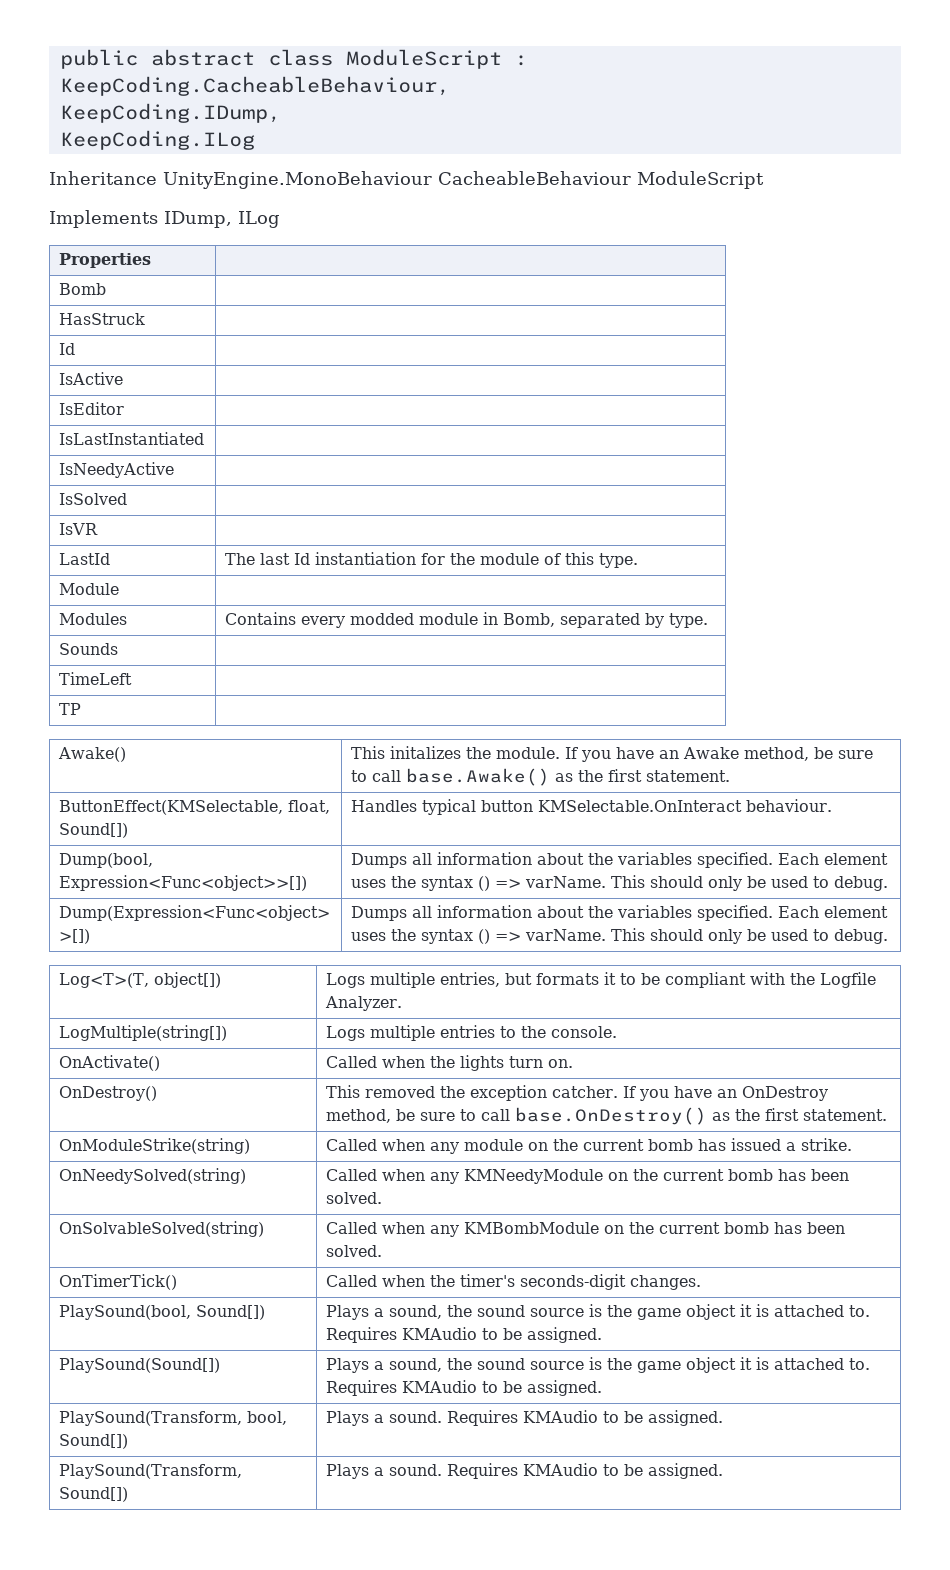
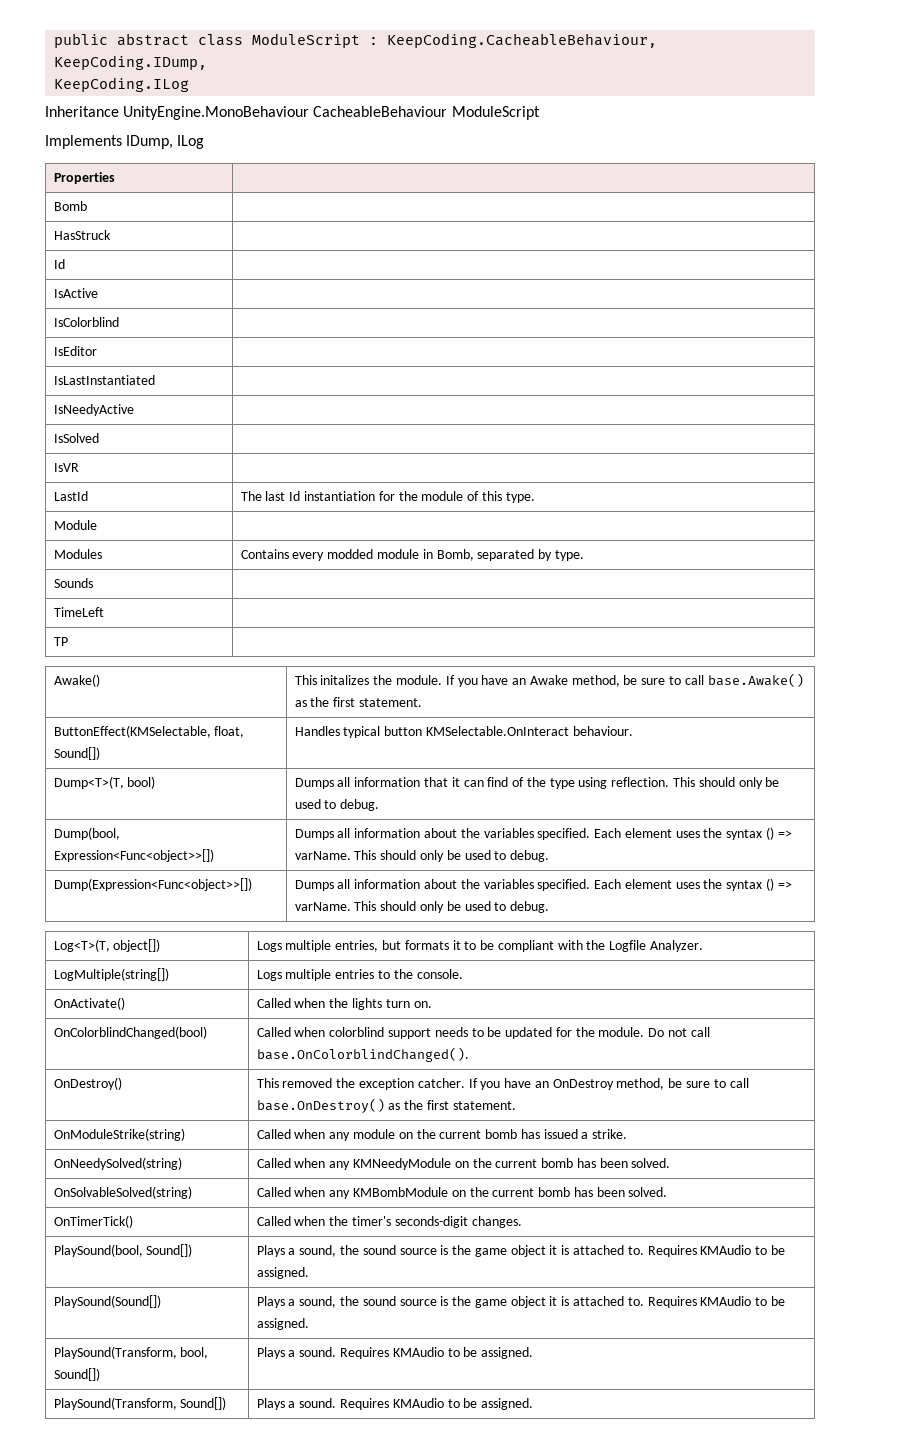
+ IsColorblind |
+ Dump<T>(T, bool) | Dumps all information that it can find of the type using reflection. This should only be used to debug.
+ OnColorblindChanged(bool) | Called when colorblind support needs to be updated for the module. Do not call base.OnColorblindChanged().

